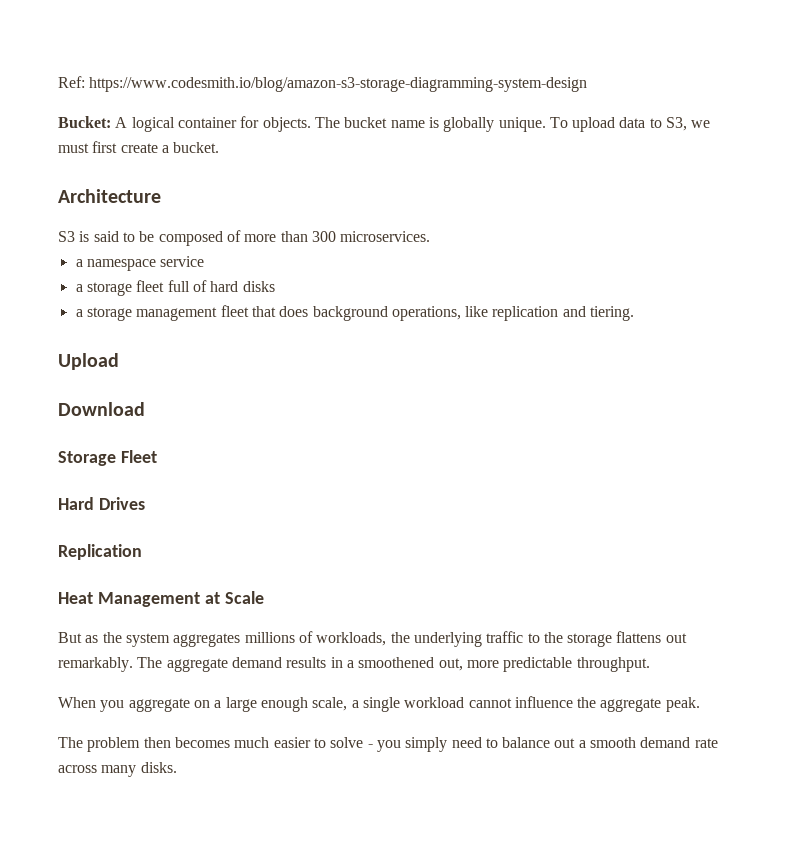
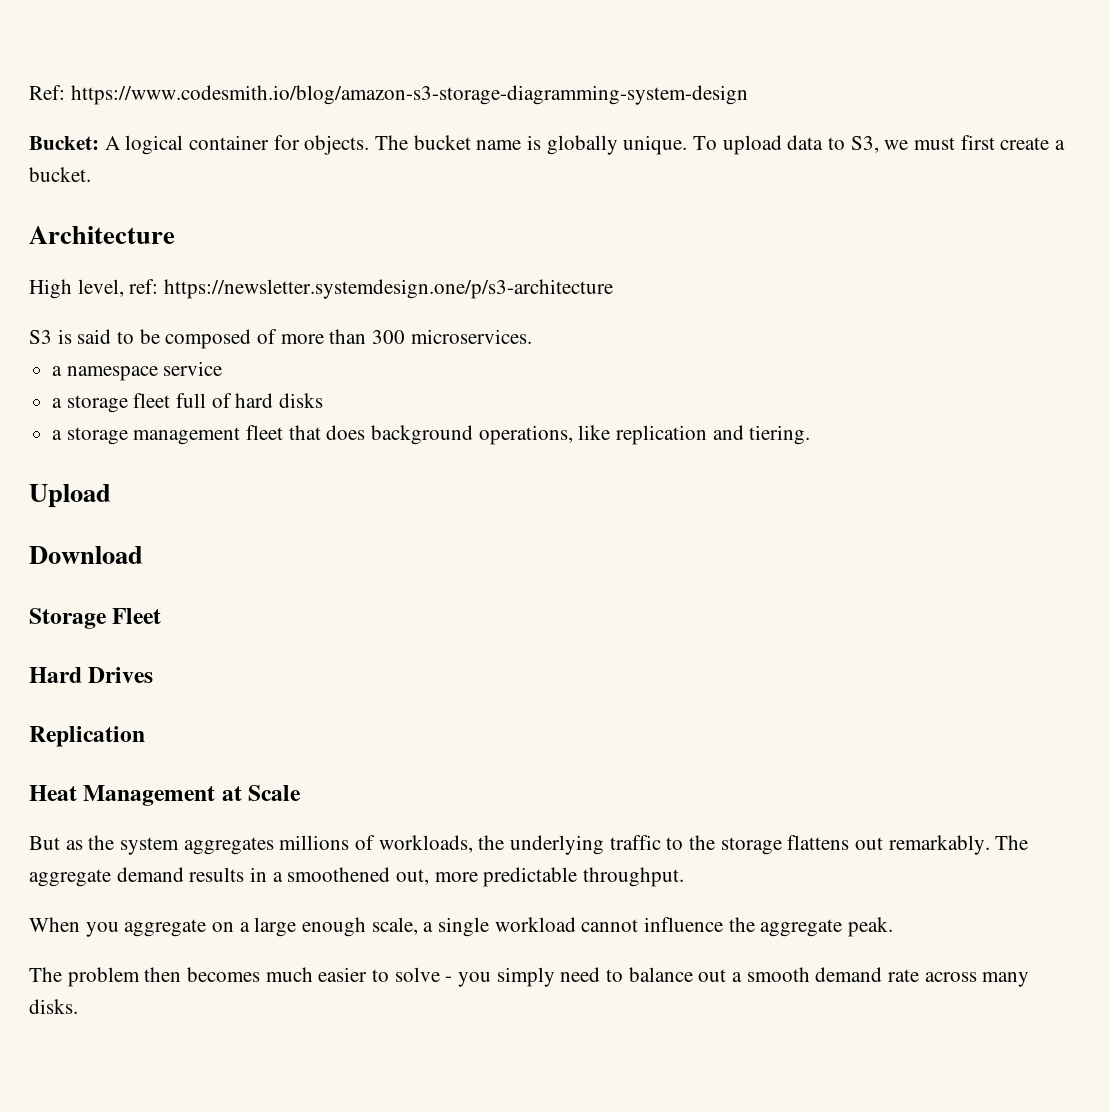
+ High level, ref: https://newsletter.systemdesign.one/p/s3-architecture

